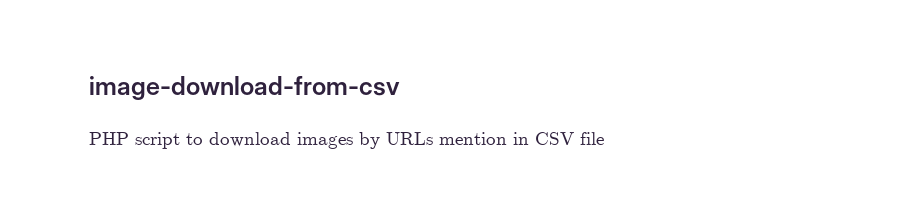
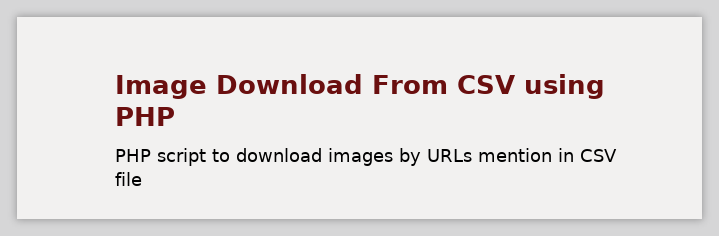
- image-download-from-csv
+ Image Download From CSV using PHP

